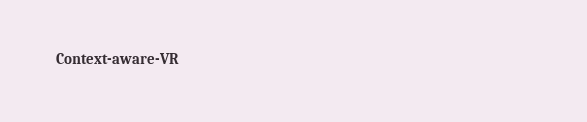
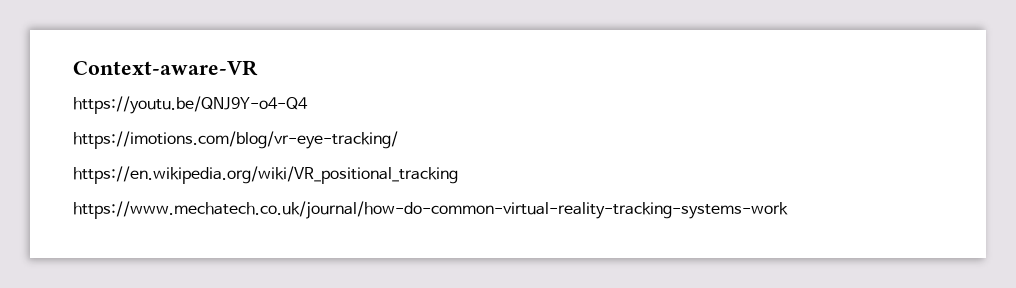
+ https://youtu.be/QNJ9Y-o4-Q4
+ https://imotions.com/blog/vr-eye-tracking/
+ https://en.wikipedia.org/wiki/VR_positional_tracking
+ https://www.mechatech.co.uk/journal/how-do-common-virtual-reality-tracking-systems-work

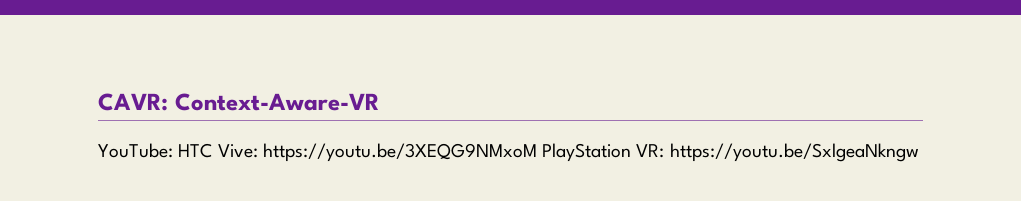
- Context-aware-VR
- https://youtu.be/QNJ9Y-o4-Q4
- https://imotions.com/blog/vr-eye-tracking/
- https://en.wikipedia.org/wiki/VR_positional_tracking
- https://www.mechatech.co.uk/journal/how-do-common-virtual-reality-tracking-systems-work
+ CAVR: Context-Aware-VR
+ YouTube: HTC Vive: https://youtu.be/3XEQG9NMxoM PlayStation VR: https://youtu.be/SxlgeaNkngw

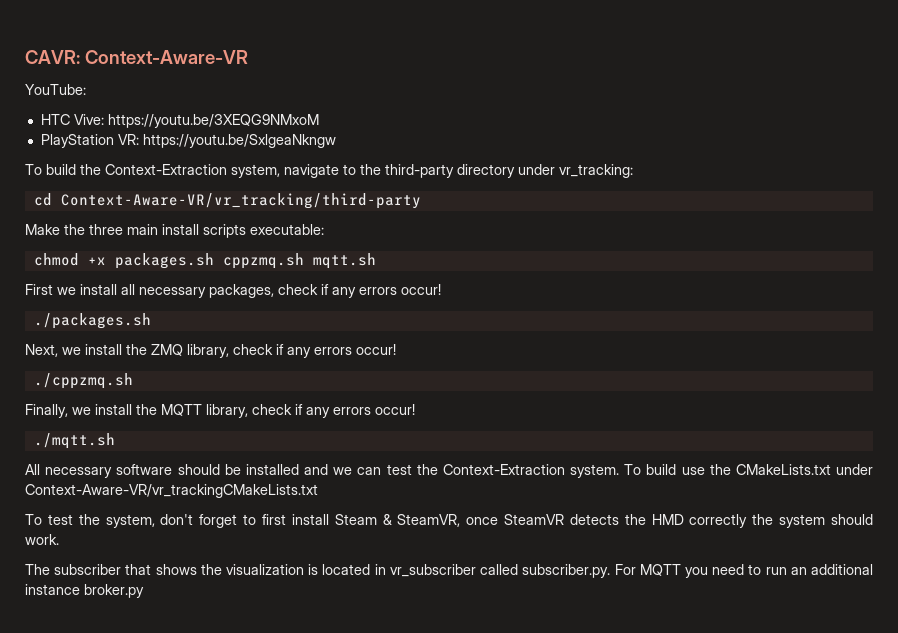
- YouTube: HTC Vive: https://youtu.be/3XEQG9NMxoM PlayStation VR: https://youtu.be/SxlgeaNkngw
+ YouTube:
+ HTC Vive: https://youtu.be/3XEQG9NMxoM
+ PlayStation VR: https://youtu.be/SxlgeaNkngw
+ To build the Context-Extraction system, navigate to the third-party directory under vr_tracking:
+ cd Context-Aware-VR/vr_tracking/third-party
+ Make the three main install scripts executable:
+ chmod +x packages.sh cppzmq.sh mqtt.sh
+ First we install all necessary packages, check if any errors occur!
+ ./packages.sh
+ Next, we install the ZMQ library, check if any errors occur!
+ ./cppzmq.sh
+ Finally, we install the MQTT library, check if any errors occur!
+ ./mqtt.sh
+ All necessary software should be installed and we can test the Context-Extraction system. To build use the CMakeLists.txt under Context-Aware-VR/vr_trackingCMakeLists.txt
+ To test the system, don't forget to first install Steam & SteamVR, once SteamVR detects the HMD correctly the system should work.
+ The subscriber that shows the visualization is located in vr_subscriber called subscriber.py. For MQTT you need to run an additional instance broker.py

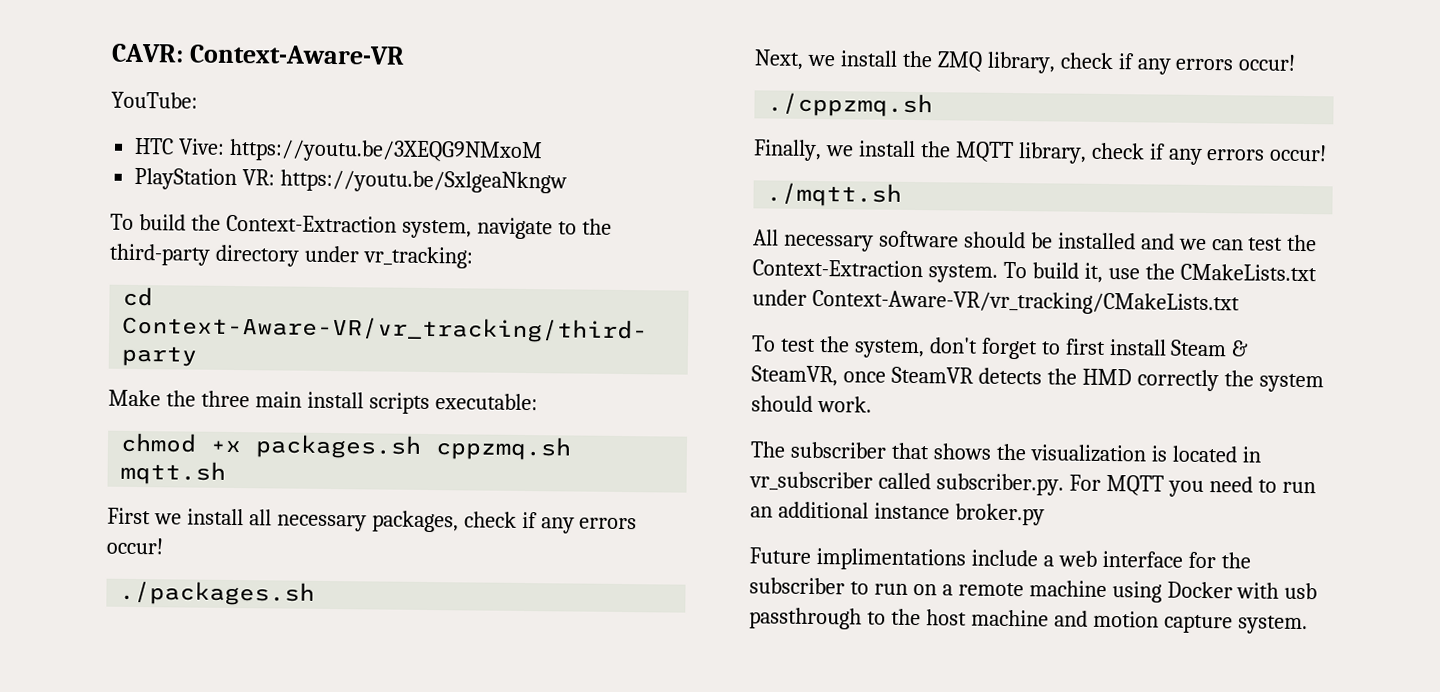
- To build use the CMakeLists.txt under Context-Aware-VR/vr_trackingCMakeLists.txt
+ To build it, use the CMakeLists.txt under Context-Aware-VR/vr_tracking/CMakeLists.txt
+ Future implimentations include a web interface for the subscriber to run on a remote machine using Docker with usb passthrough to the host machine and motion capture system.

